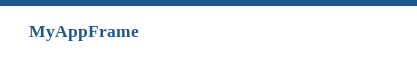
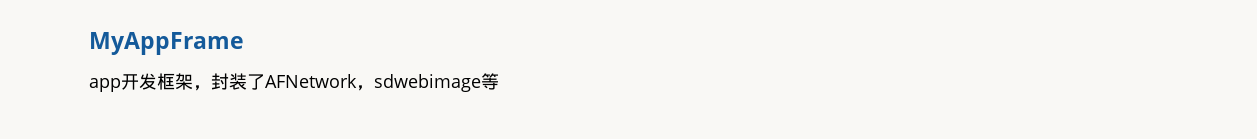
+ app开发框架，封装了AFNetwork，sdwebimage等

